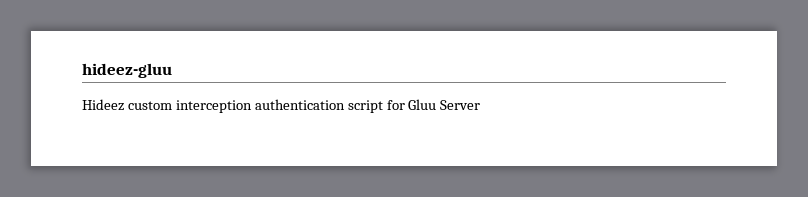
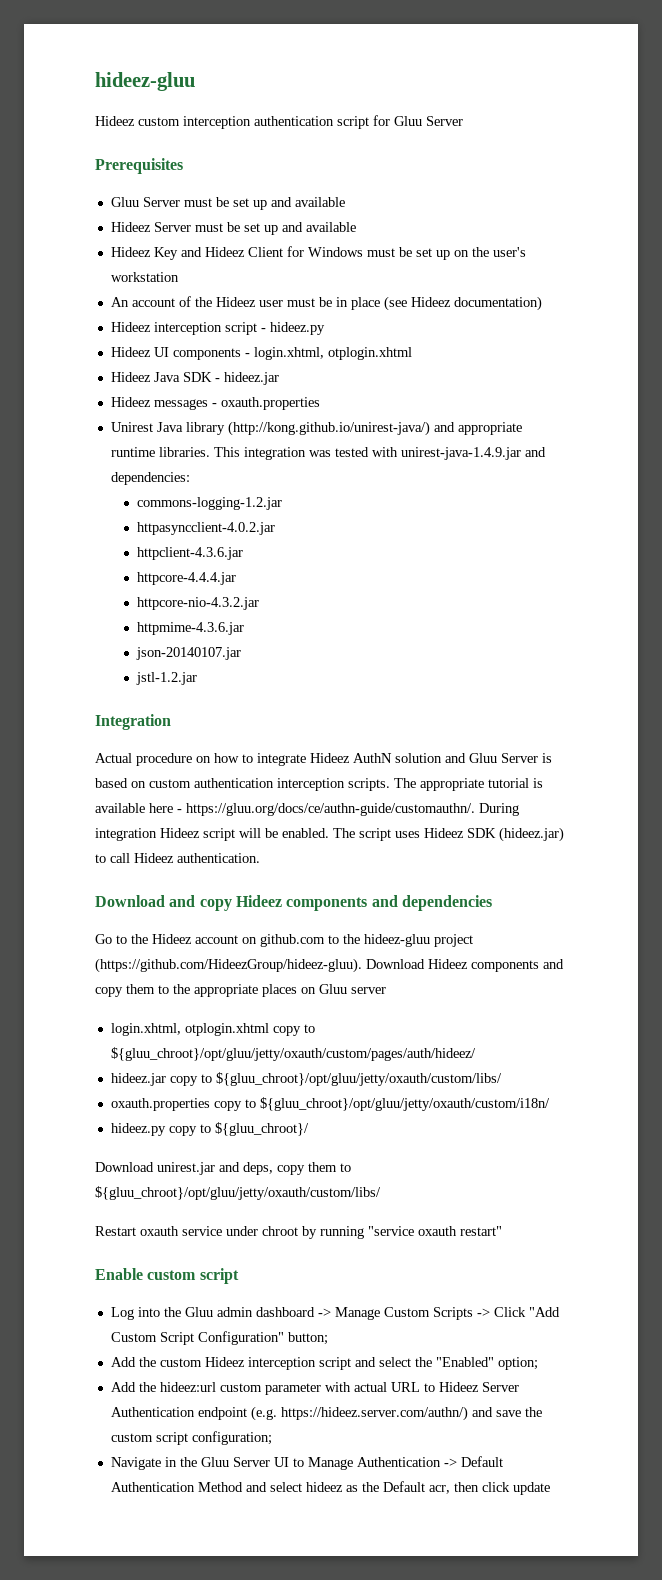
+ Prerequisites
+ Gluu Server must be set up and available
+ Hideez Server must be set up and available
+ Hideez Key and Hideez Client for Windows must be set up on the user's workstation
+ An account of the Hideez user must be in place (see Hideez documentation)
+ Hideez interception script - hideez.py
+ Hideez UI components - login.xhtml, otplogin.xhtml
+ Hideez Java SDK - hideez.jar
+ Hideez messages - oxauth.properties
+ Unirest Java library (http://kong.github.io/unirest-java/) and appropriate runtime libraries. This integration was tested with unirest-java-1.4.9.jar and dependencies:
+ commons-logging-1.2.jar
+ httpasyncclient-4.0.2.jar
+ httpclient-4.3.6.jar
+ httpcore-4.4.4.jar
+ httpcore-nio-4.3.2.jar
+ httpmime-4.3.6.jar
+ json-20140107.jar
+ jstl-1.2.jar
+ Integration
+ Actual procedure on how to integrate Hideez AuthN solution and Gluu Server is based on custom authentication interception scripts. The appropriate tutorial is available here - https://gluu.org/docs/ce/authn-guide/customauthn/. During integration Hideez script will be enabled. The script uses Hideez SDK (hideez.jar) to call Hideez authentication.
+ Download and copy Hideez components and dependencies
+ Go to the Hideez account on github.com to the hideez-gluu project (https://github.com/HideezGroup/hideez-gluu). Download Hideez components and copy them to the appropriate places on Gluu server
+ login.xhtml, otplogin.xhtml copy to ${gluu_chroot}/opt/gluu/jetty/oxauth/custom/pages/auth/hideez/
+ hideez.jar copy to ${gluu_chroot}/opt/gluu/jetty/oxauth/custom/libs/
+ oxauth.properties copy to ${gluu_chroot}/opt/gluu/jetty/oxauth/custom/i18n/
+ hideez.py copy to ${gluu_chroot}/
+ Download unirest.jar and deps, copy them to ${gluu_chroot}/opt/gluu/jetty/oxauth/custom/libs/
+ Restart oxauth service under chroot by running "service oxauth restart"
+ Enable custom script
+ Log into the Gluu admin dashboard -> Manage Custom Scripts -> Click "Add Custom Script Configuration" button;
+ Add the custom Hideez interception script and select the "Enabled" option;
+ Add the hideez:url custom parameter with actual URL to Hideez Server Authentication endpoint (e.g. https://hideez.server.com/authn/) and save the custom script configuration;
+ Navigate in the Gluu Server UI to Manage Authentication -> Default Authentication Method and select hideez as the Default acr, then click update

